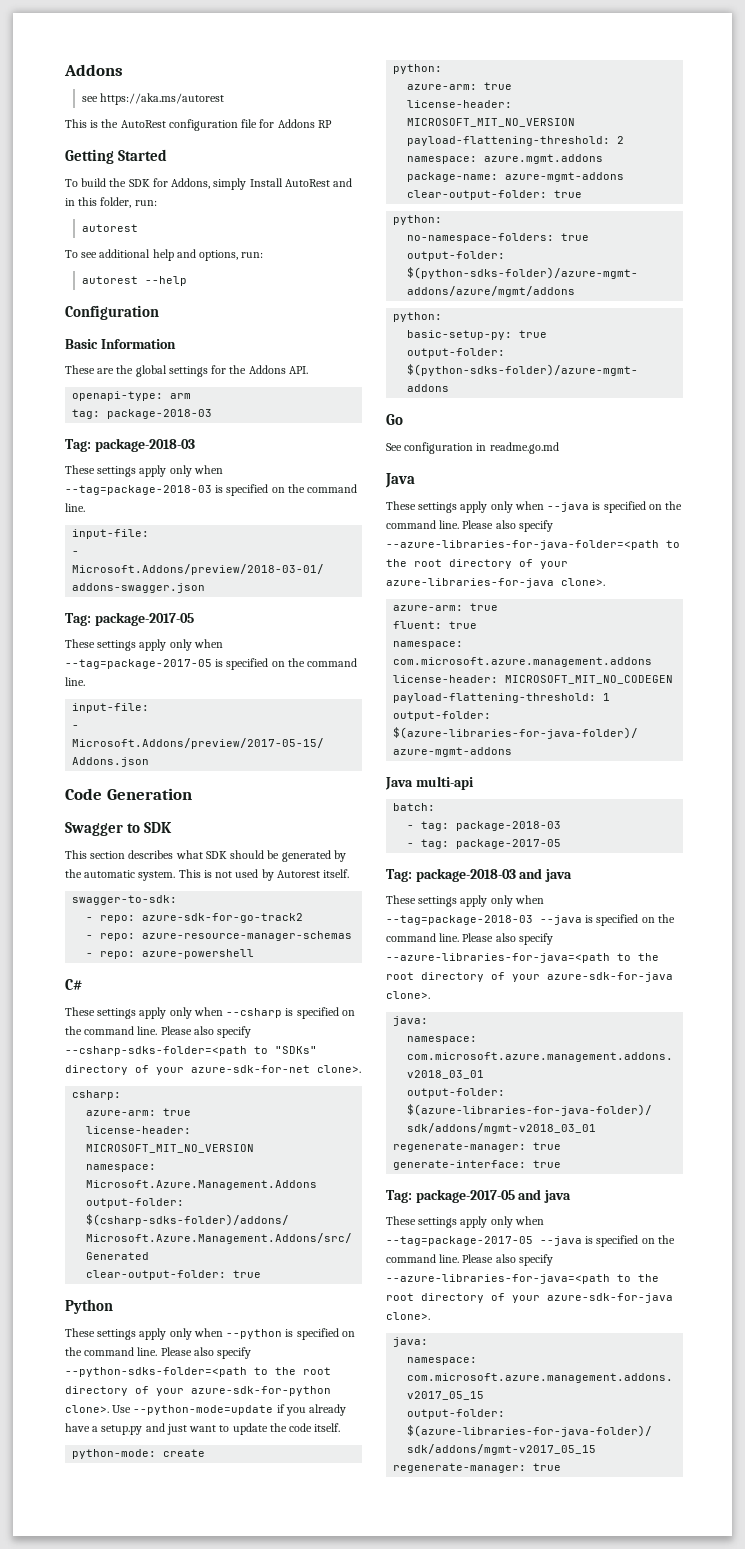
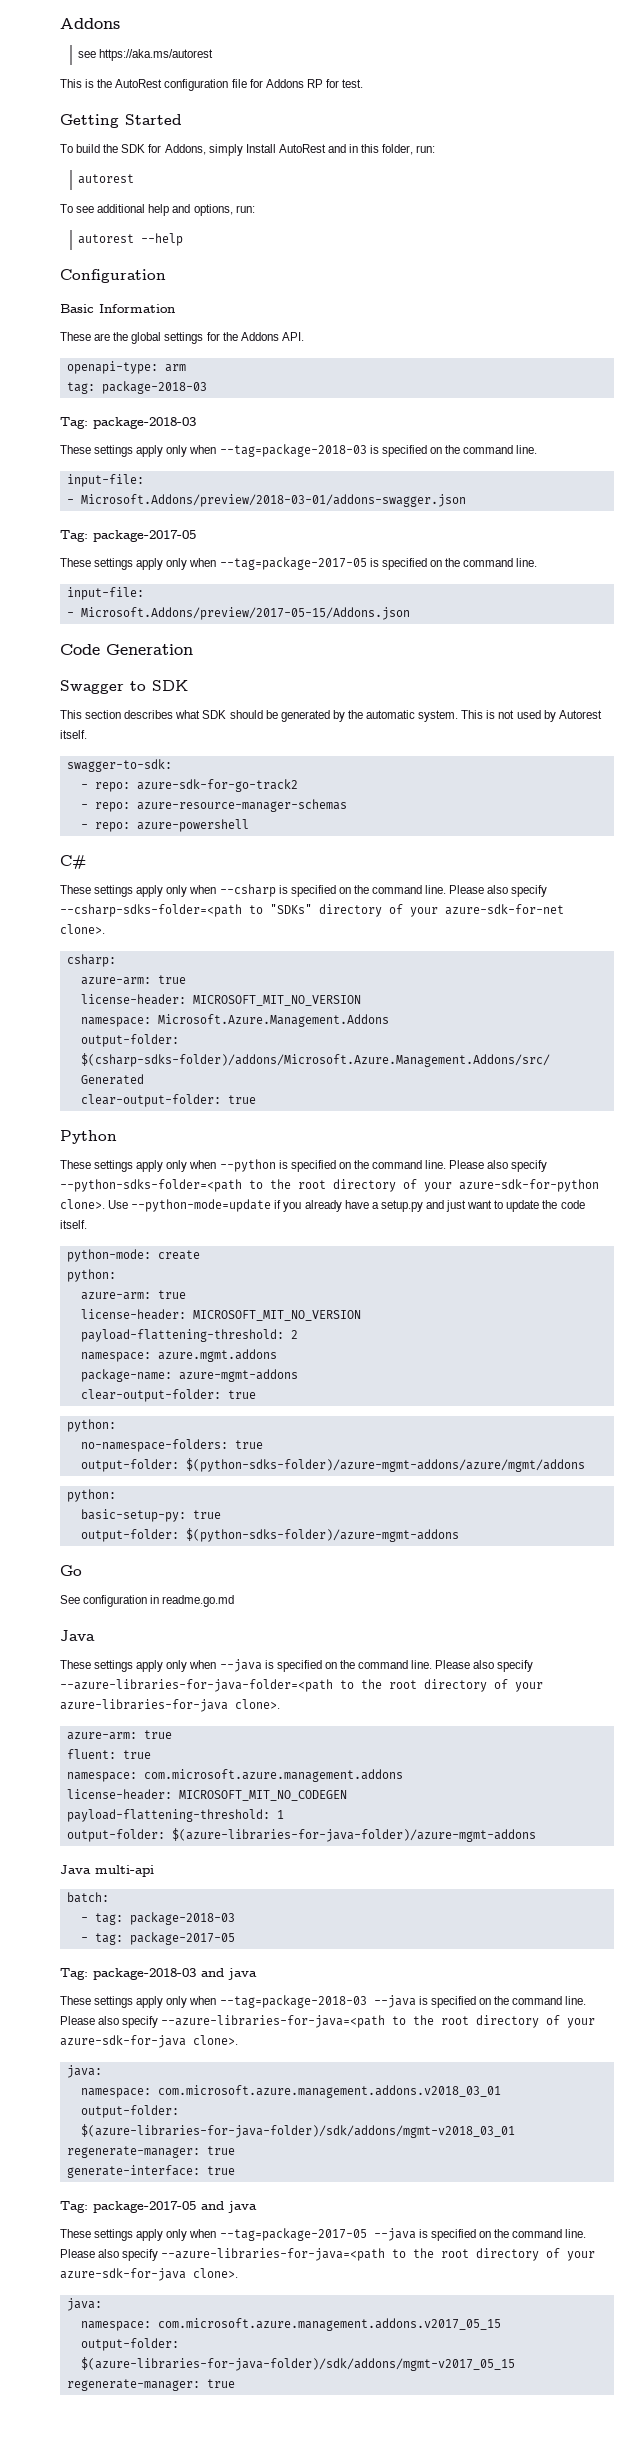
- This is the AutoRest configuration file for Addons RP
+ This is the AutoRest configuration file for Addons RP for test.

